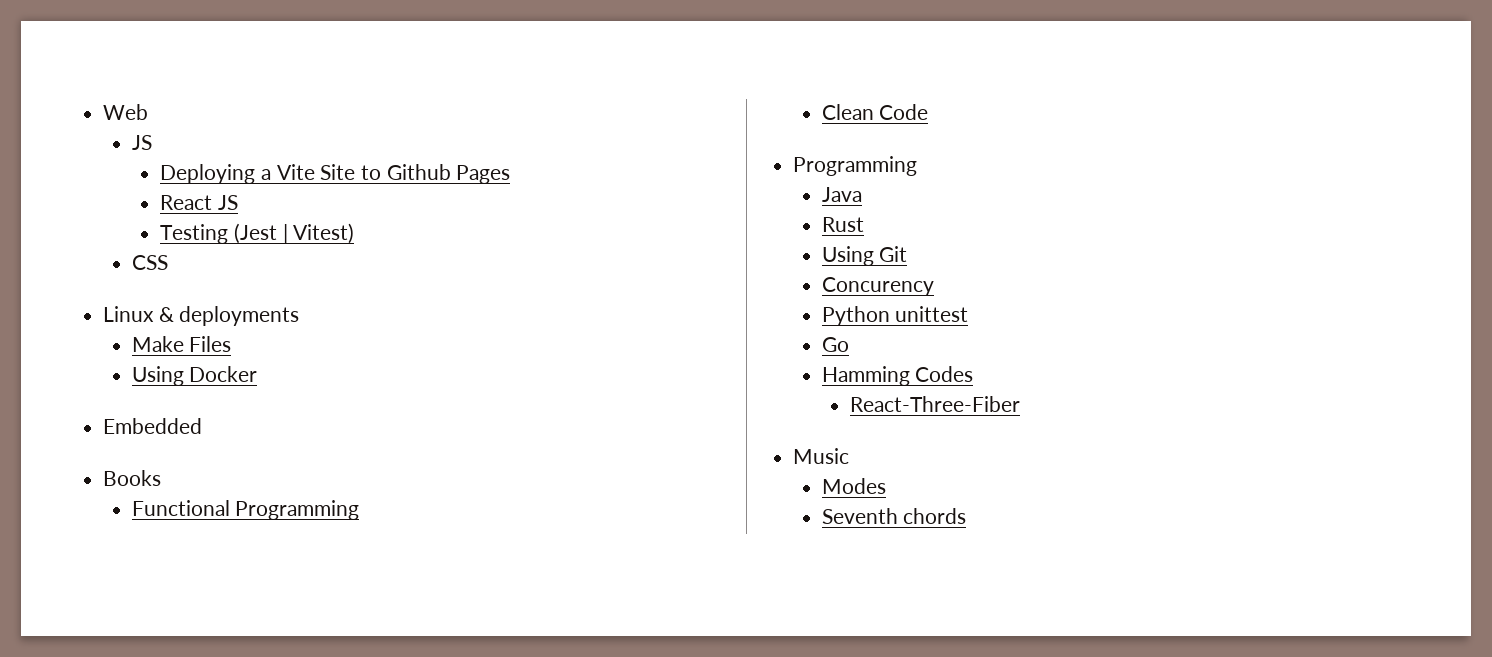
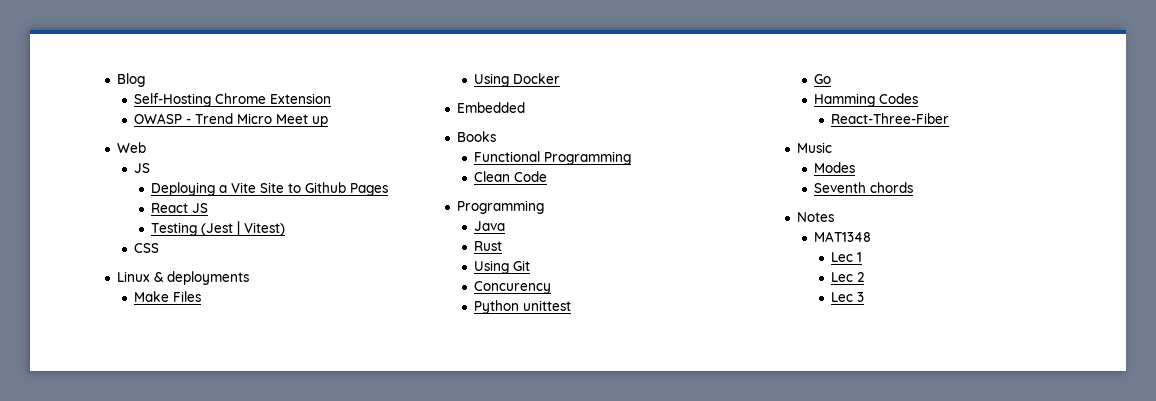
+ Blog
+ Self-Hosting Chrome Extension
+ OWASP - Trend Micro Meet up
+ Notes
+ MAT1348
+ Lec 1
+ Lec 2
+ Lec 3

